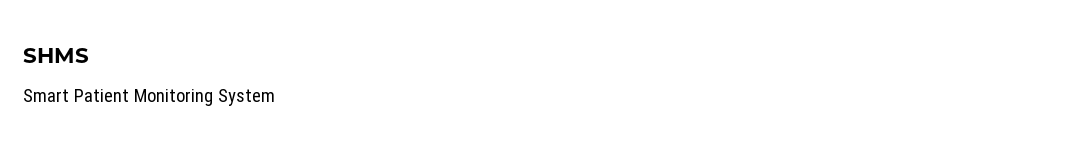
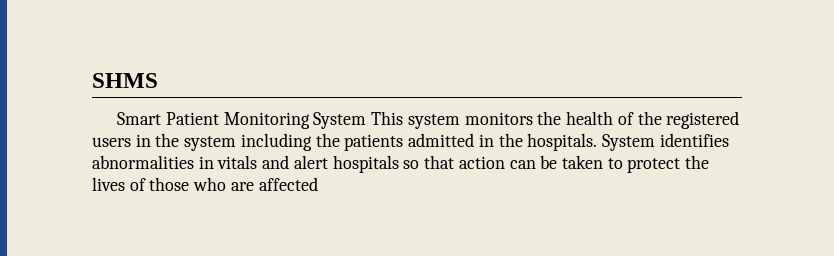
- Smart Patient Monitoring System
+ Smart Patient Monitoring System This system monitors the health of the registered users in the system including the patients admitted in the hospitals. System identifies abnormalities in vitals and alert hospitals so that action can be taken to protect the lives of those who are affected

